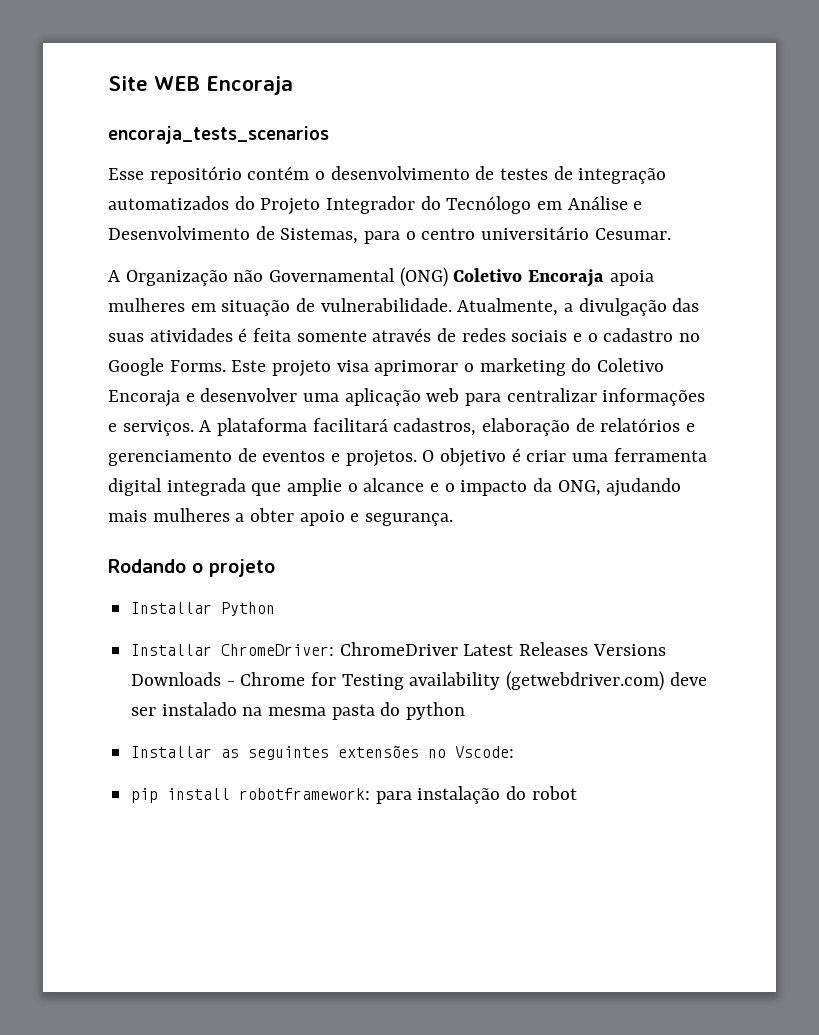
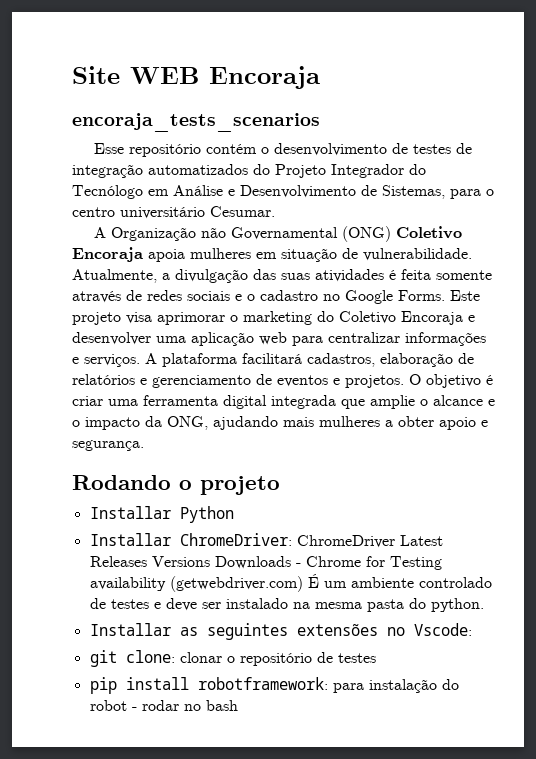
- Installar ChromeDriver: ChromeDriver Latest Releases Versions Downloads - Chrome for Testing availability (getwebdriver.com) deve ser instalado na mesma pasta do python
+ Installar ChromeDriver: ChromeDriver Latest Releases Versions Downloads - Chrome for Testing availability (getwebdriver.com) É um ambiente controlado de testes e deve ser instalado na mesma pasta do python.
+ git clone: clonar o repositório de testes
- pip install robotframework: para instalação do robot
+ pip install robotframework: para instalação do robot - rodar no bash

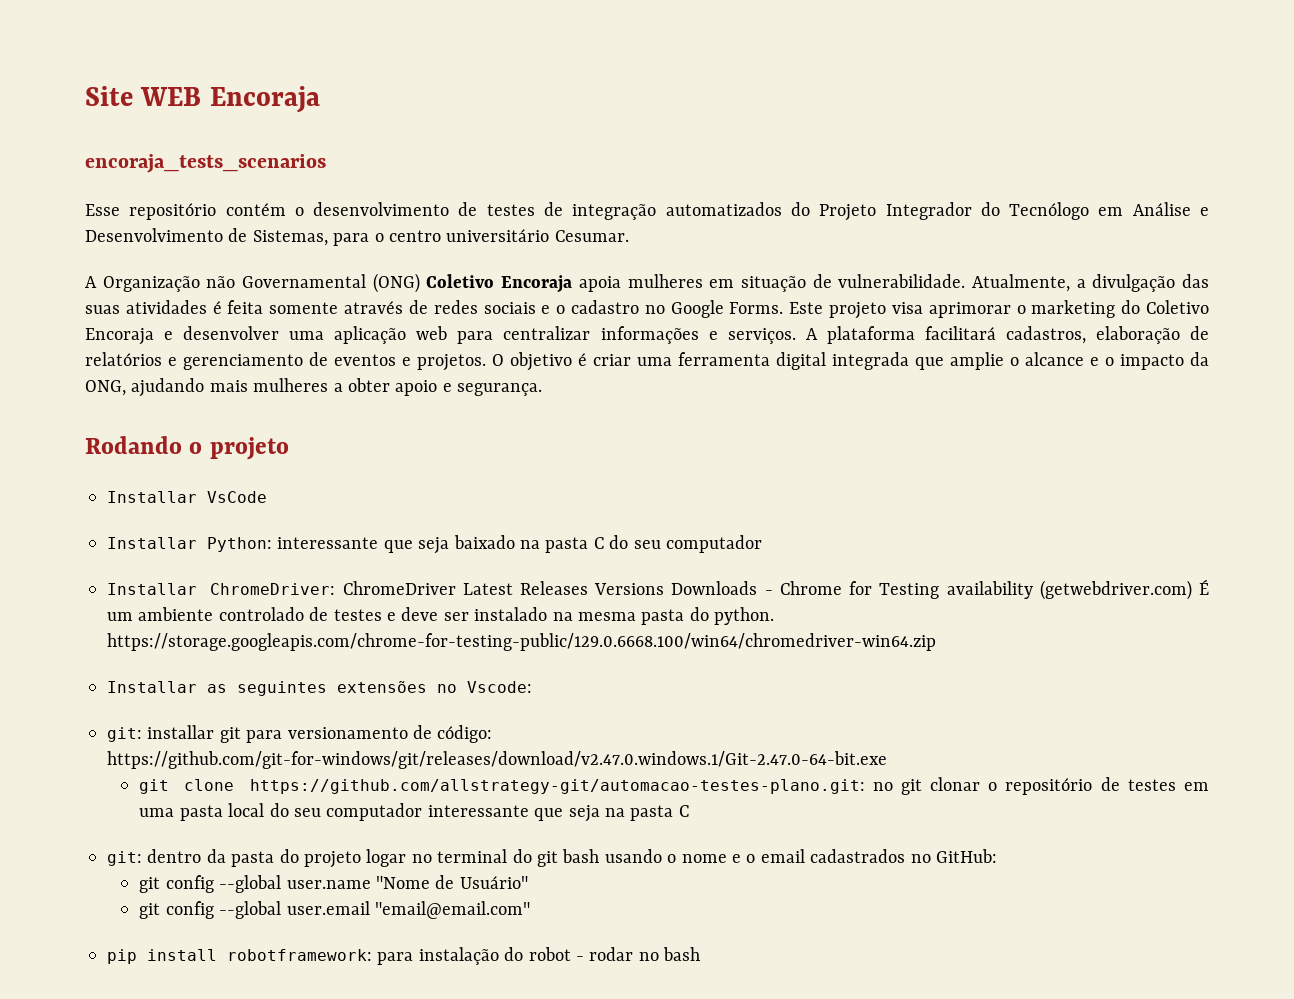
- Installar Python
+ Installar VsCode
+ Installar Python: interessante que seja baixado na pasta C do seu computador
- Installar ChromeDriver: ChromeDriver Latest Releases Versions Downloads - Chrome for Testing availability (getwebdriver.com) É um ambiente controlado de testes e deve ser instalado na mesma pasta do python.
+ Installar ChromeDriver: ChromeDriver Latest Releases Versions Downloads - Chrome for Testing availability (getwebdriver.com) É um ambiente controlado de testes e deve ser instalado na mesma pasta do python. https://storage.googleapis.com/chrome-for-testing-public/129.0.6668.100/win64/chromedriver-win64.zip
- git clone: clonar o repositório de testes
+ git: installar git para versionamento de código: https://github.com/git-for-windows/git/releases/download/v2.47.0.windows.1/Git-2.47.0-64-bit.exe
+ git clone https://github.com/allstrategy-git/automacao-testes-plano.git: no git clonar o repositório de testes em uma pasta local do seu computador interessante que seja na pasta C
+ git: dentro da pasta do projeto logar no terminal do git bash usando o nome e o email cadastrados no GitHub:
+ git config --global user.name "Nome de Usuário"
+ git config --global user.email "email@email.com"

